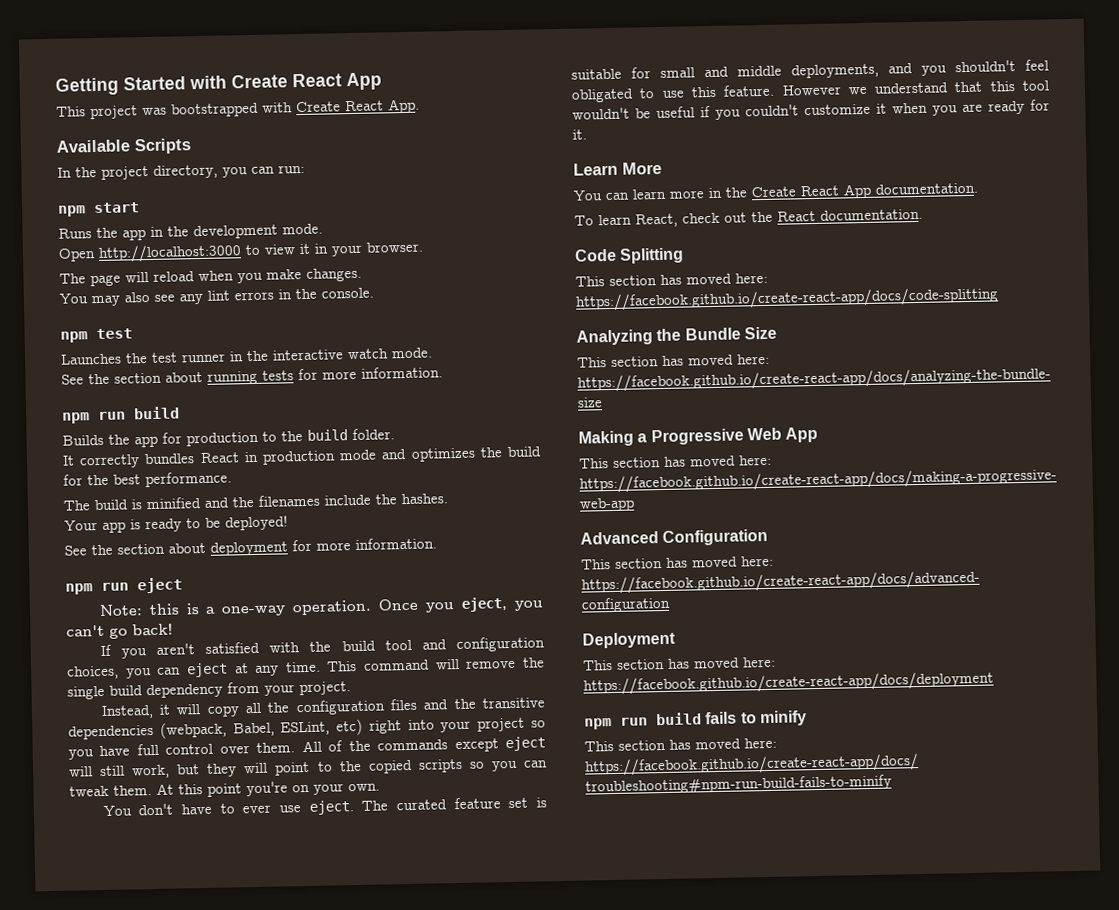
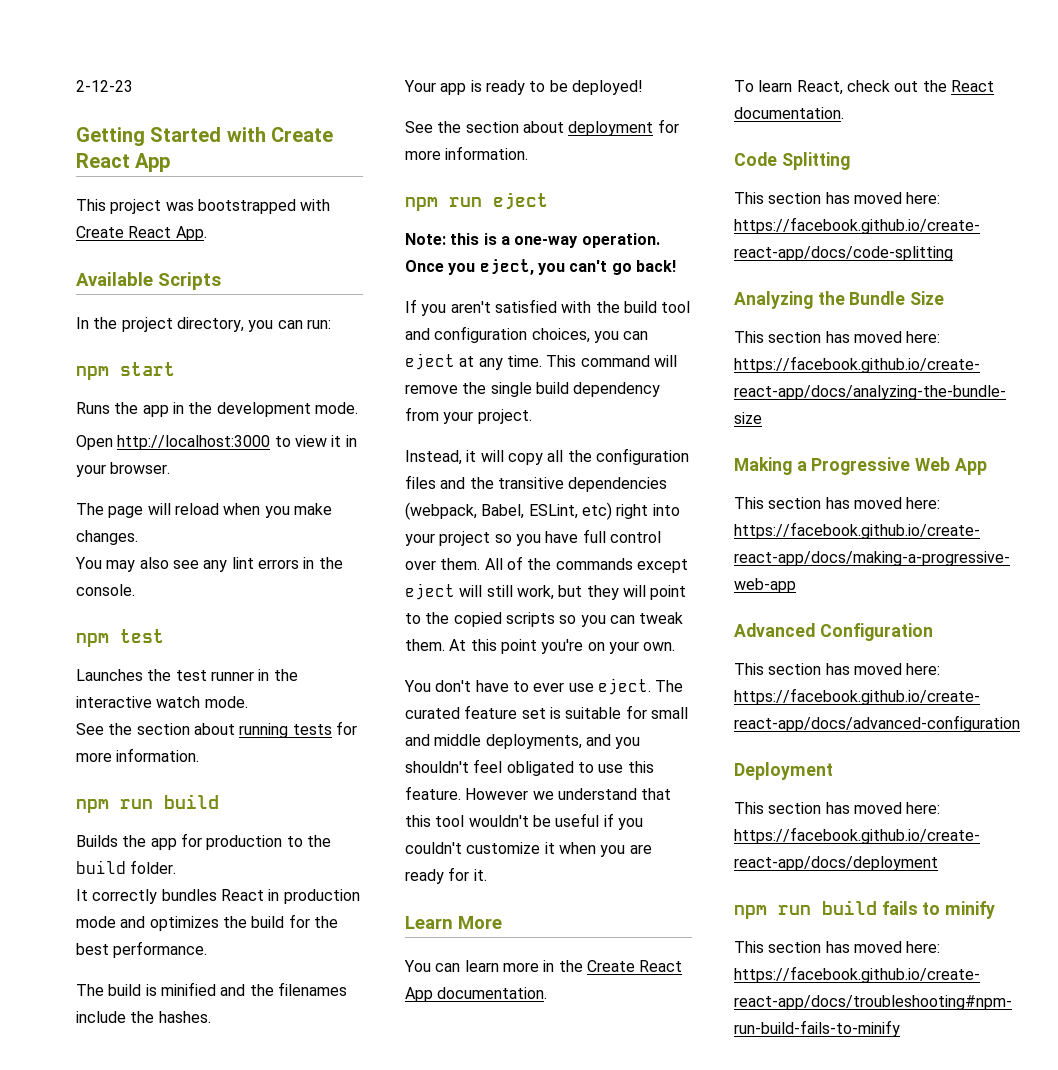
+ 2-12-23

